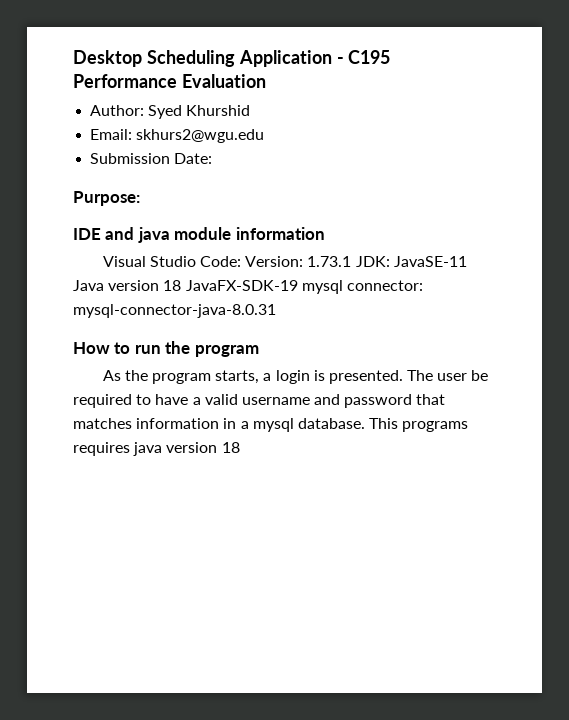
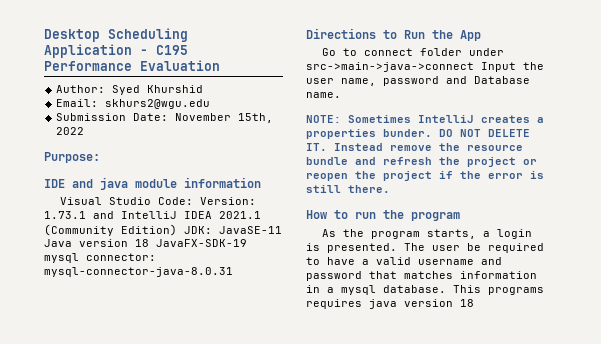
- Submission Date:
+ Submission Date: November 15th, 2022
- Visual Studio Code: Version: 1.73.1 JDK: JavaSE-11 Java version 18 JavaFX-SDK-19 mysql connector: mysql-connector-java-8.0.31
+ Visual Studio Code: Version: 1.73.1 and IntelliJ IDEA 2021.1 (Community Edition) JDK: JavaSE-11 Java version 18 JavaFX-SDK-19 mysql connector: mysql-connector-java-8.0.31
+ Directions to Run the App
+ Go to connect folder under src->main->java->connect Input the user name, password and Database name.
+ NOTE: Sometimes IntelliJ creates a properties bunder. DO NOT DELETE IT. Instead remove the resource bundle and refresh the project or reopen the project if the error is still there.

